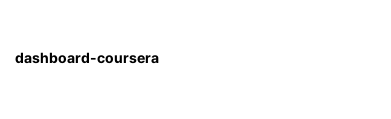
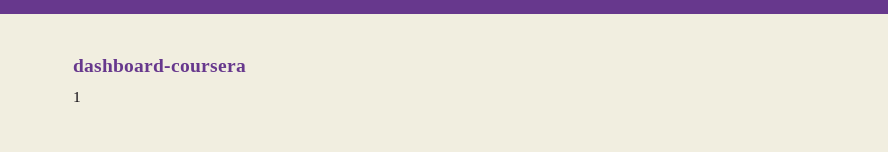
+ 1

